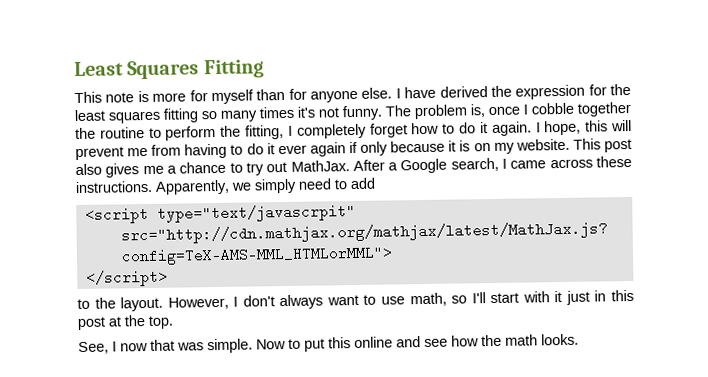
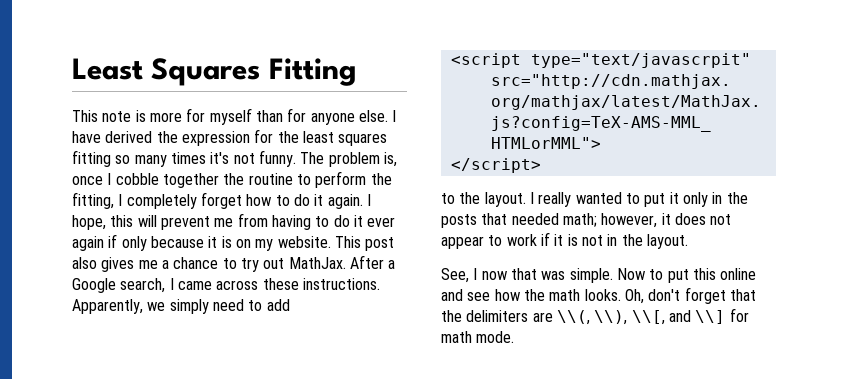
- However, I don't always want to use math, so I'll start with it just in this post at the top.
+ I really wanted to put it only in the posts that needed math; however, it does not appear to work if it is not in the layout.
+ Oh, don't forget that the delimiters are \\(, \\), \\[, and \\] for math mode.

